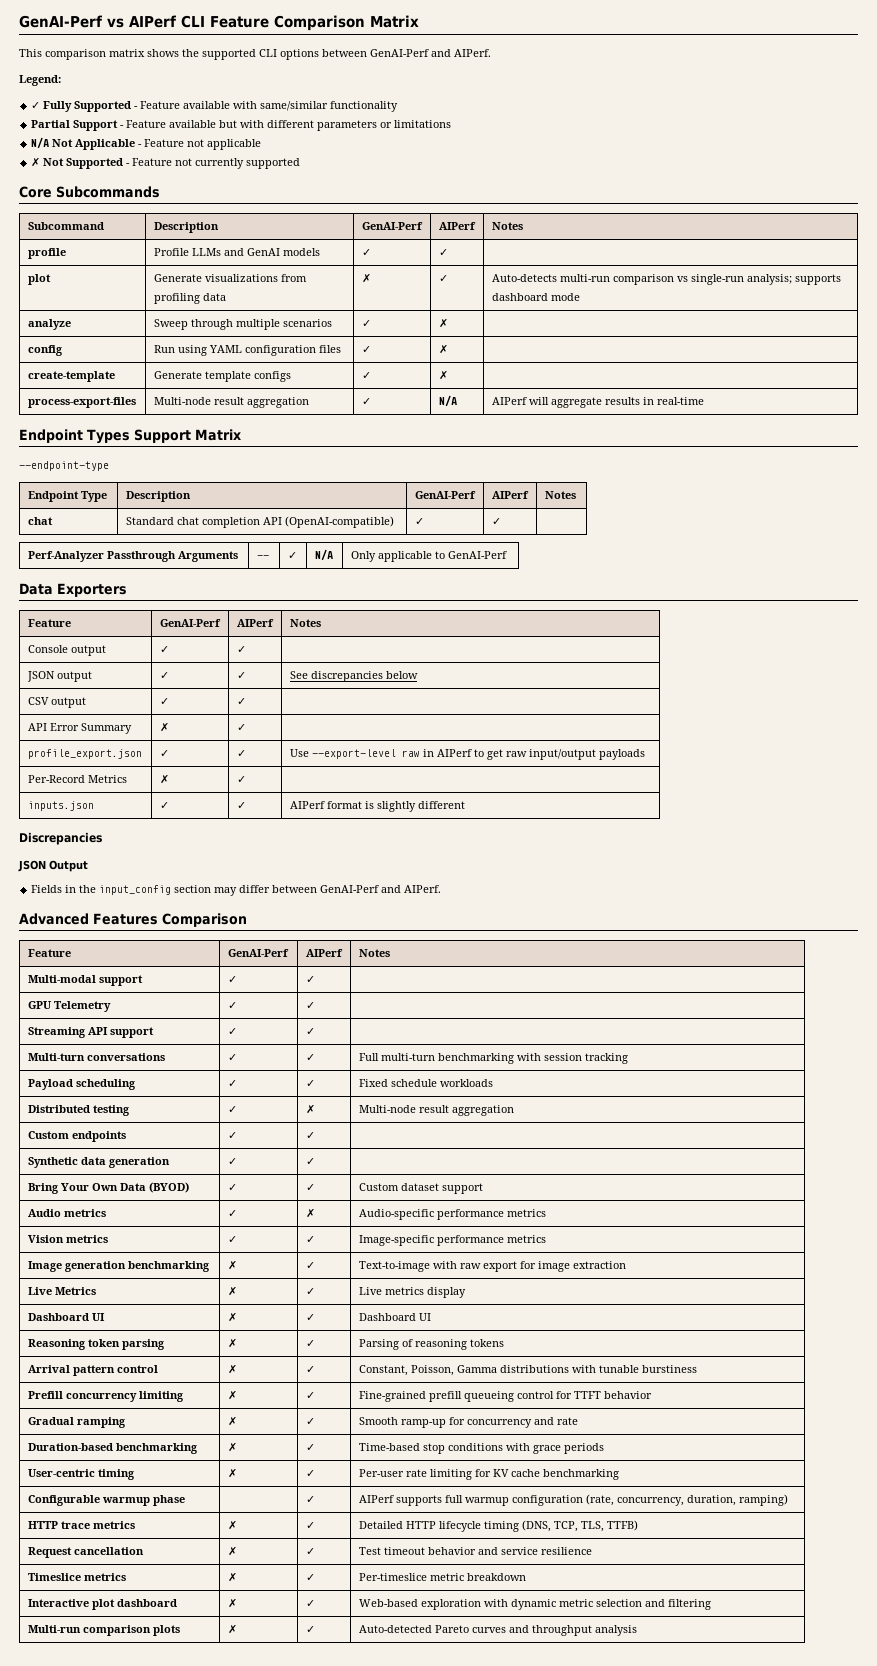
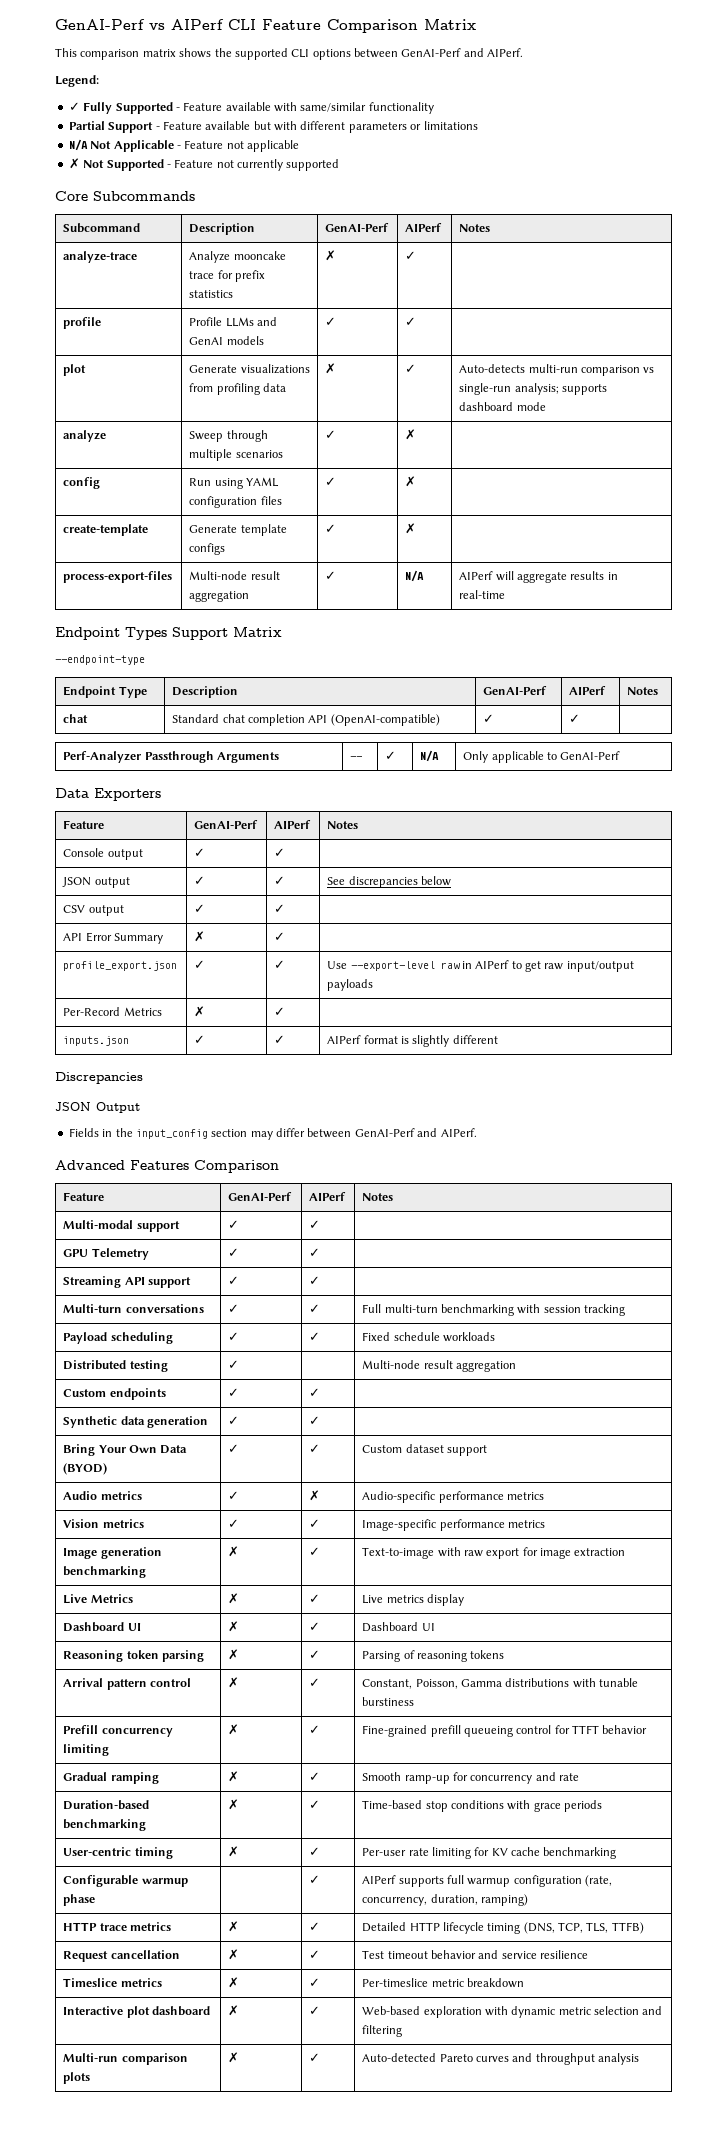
+ analyze-trace | Analyze mooncake trace for prefix statistics | ✗ | ✓ |
- Distributed testing | ✓ | ✗ | Multi-node result aggregation
+ Distributed testing | ✓ | | Multi-node result aggregation

